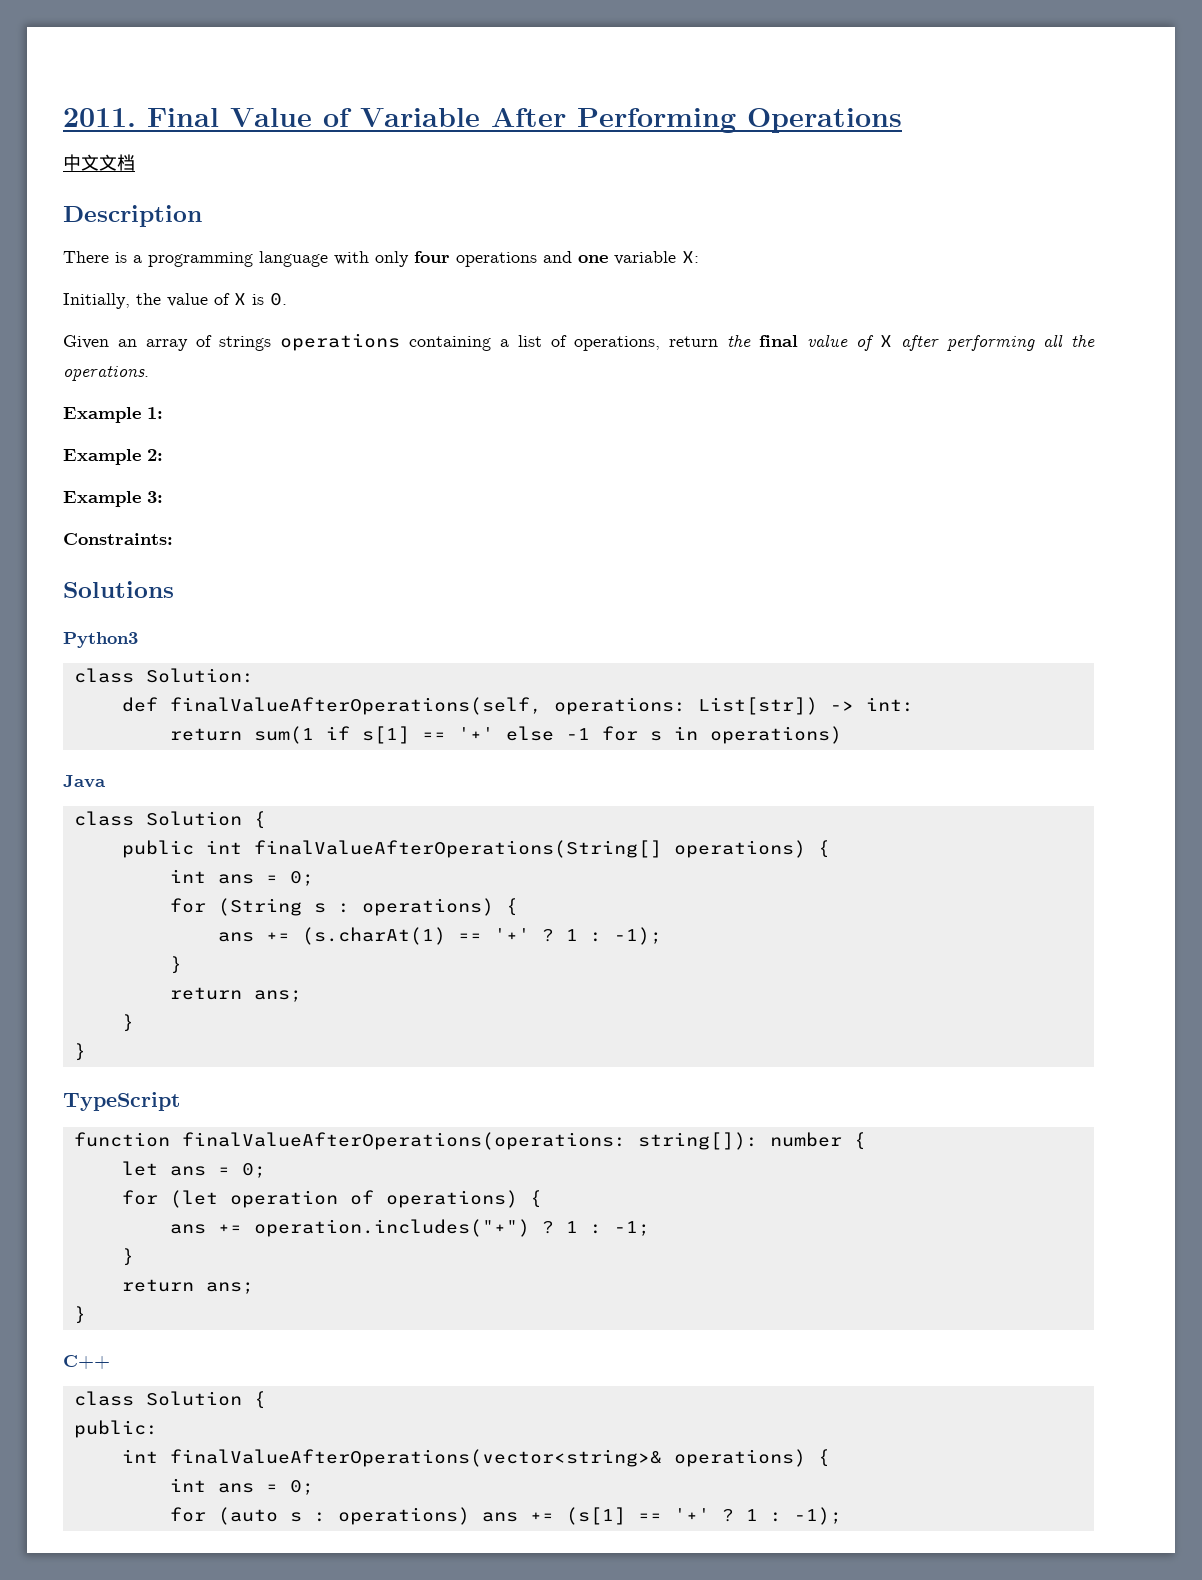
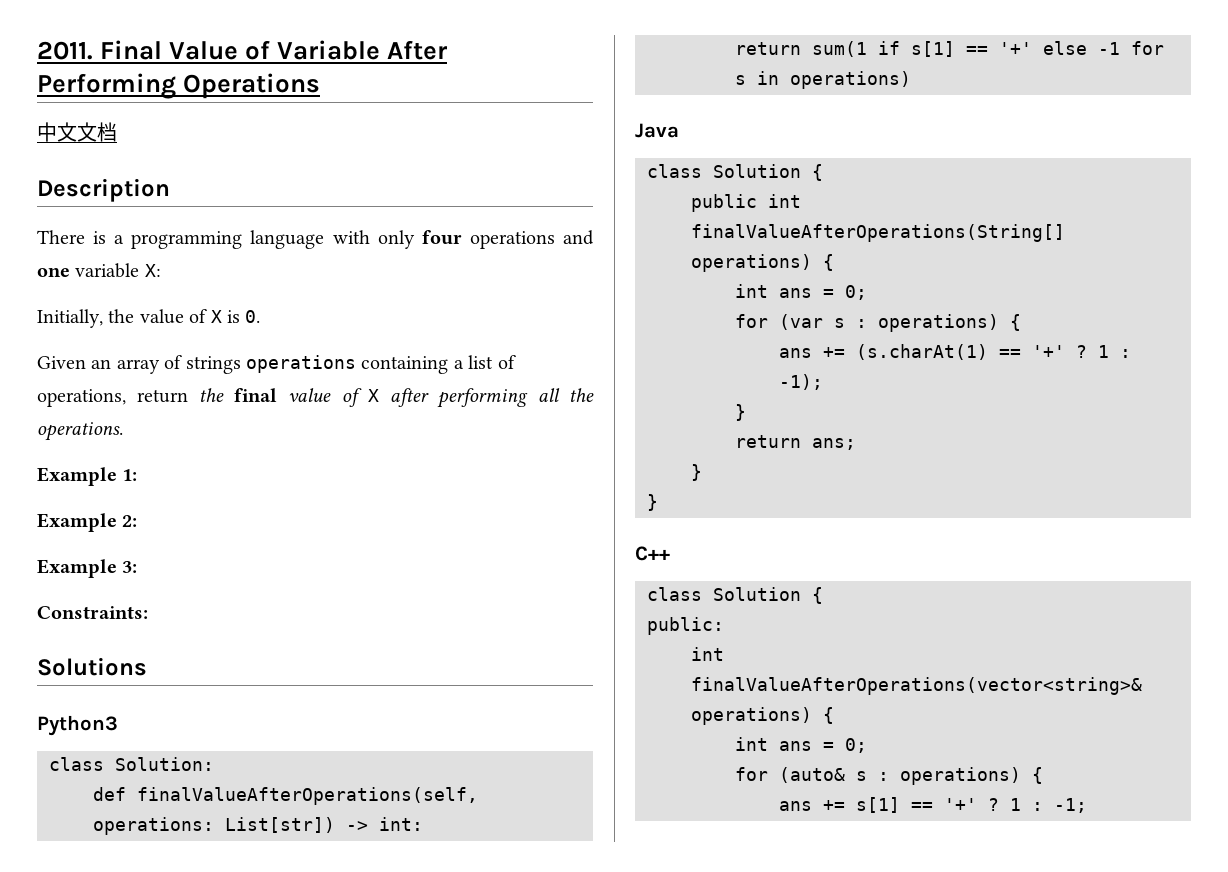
- for (String s : operations) {
+ for (var s : operations) {
- TypeScript
- function finalValueAfterOperations(operations: string[]): number {
- let ans = 0;
- for (let operation of operations) {
- ans += operation.includes("+") ? 1 : -1;
- }
- return ans;
- }
- for (auto s : operations) ans += (s[1] == '+' ? 1 : -1);
+ for (auto& s : operations) {
+ ans += s[1] == '+' ? 1 : -1;

